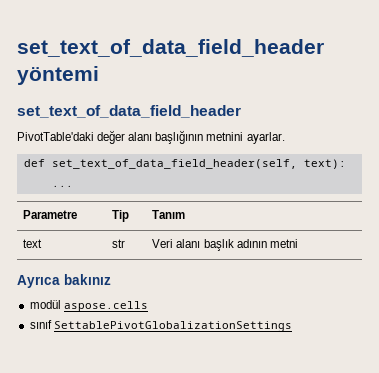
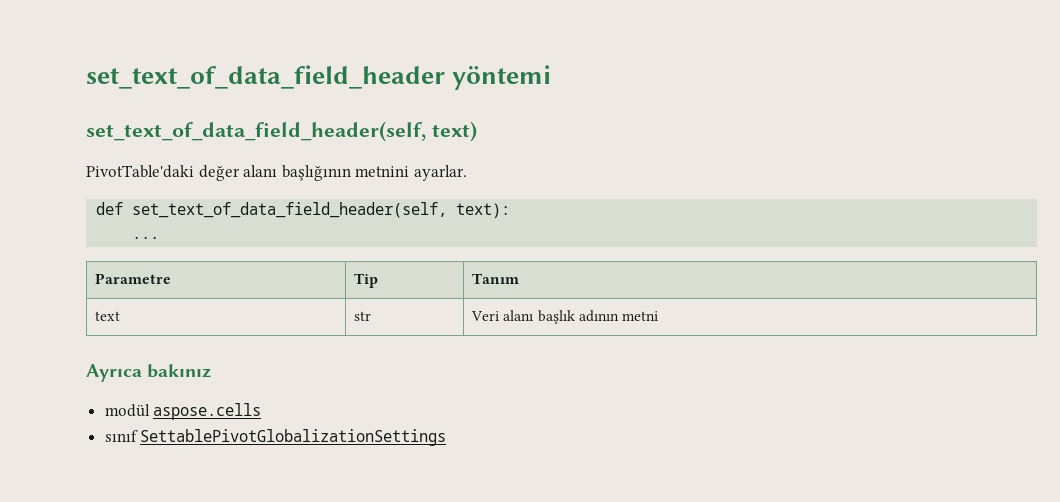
  set_text_of_data_field_header yöntemi
- set_text_of_data_field_header
+ set_text_of_data_field_header(self, text)

